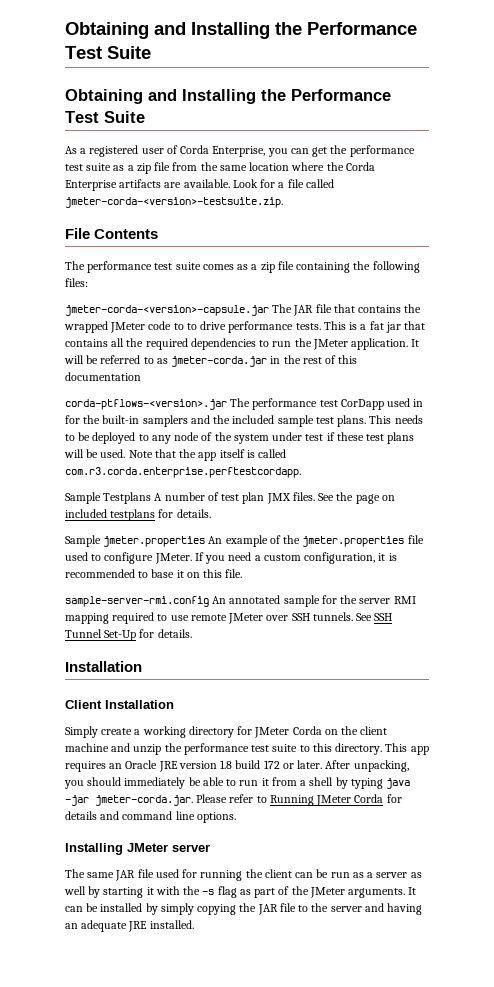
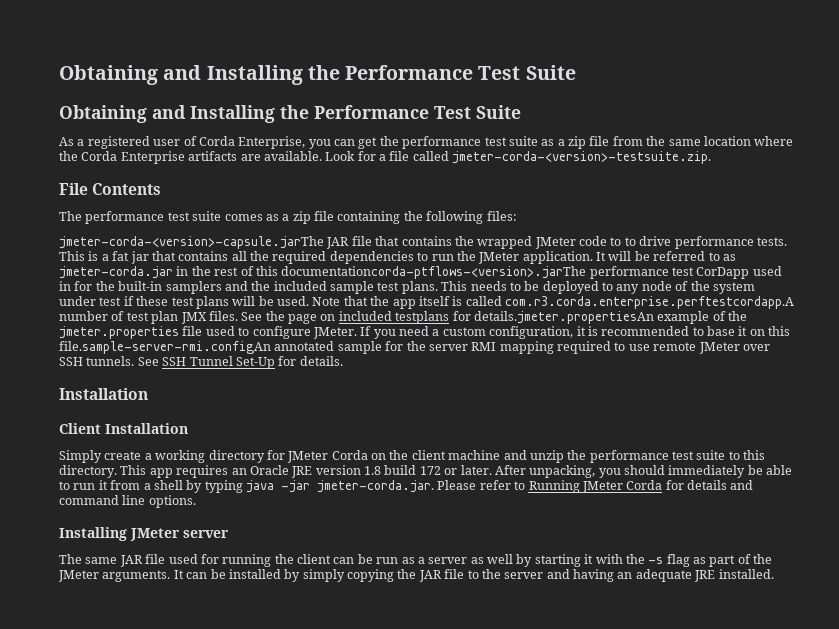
- jmeter-corda-<version>-capsule.jar The JAR file that contains the wrapped JMeter code to to drive performance tests.
+ jmeter-corda-<version>-capsule.jarThe JAR file that contains the wrapped JMeter code to to drive performance tests.
- It will be referred to as jmeter-corda.jar in the rest of this documentation
- corda-ptflows-<version>.jar The performance test CorDapp used in for the built-in samplers and the included sample test plans.
+ It will be referred to as jmeter-corda.jar in the rest of this documentationcorda-ptflows-<version>.jarThe performance test CorDapp used in for the built-in samplers and the included sample test plans.
- Note that the app itself is called com.r3.corda.enterprise.perftestcordapp.
- Sample Testplans A number of test plan JMX files.
+ Note that the app itself is called com.r3.corda.enterprise.perftestcordapp.A number of test plan JMX files.
- See the page on included testplans for details.
- Sample jmeter.properties An example of the jmeter.properties file used to configure JMeter.
+ See the page on included testplans for details.jmeter.propertiesAn example of the jmeter.properties file used to configure JMeter.
- If you need a custom configuration, it is recommended to base it on this file.
- sample-server-rmi.config An annotated sample for the server RMI mapping required to use remote JMeter over SSH tunnels.
+ If you need a custom configuration, it is recommended to base it on this file.sample-server-rmi.configAn annotated sample for the server RMI mapping required to use remote JMeter over SSH tunnels.

